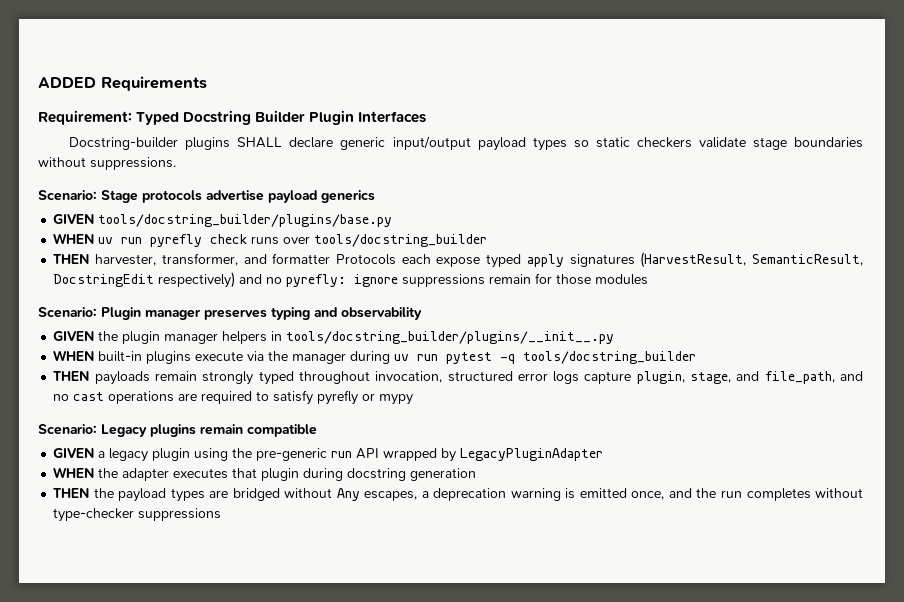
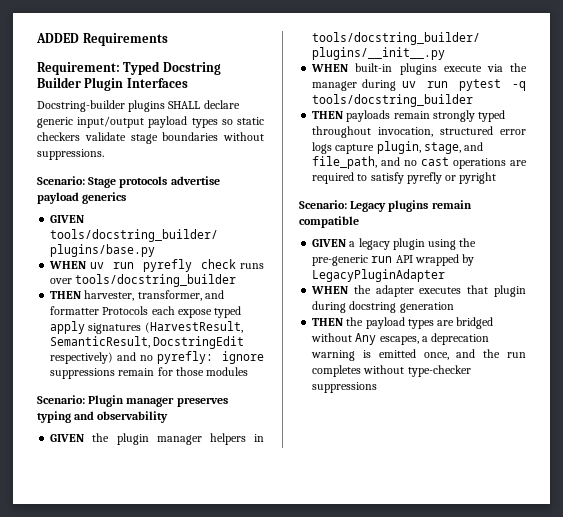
- THEN payloads remain strongly typed throughout invocation, structured error logs capture plugin, stage, and file_path, and no cast operations are required to satisfy pyrefly or mypy
+ THEN payloads remain strongly typed throughout invocation, structured error logs capture plugin, stage, and file_path, and no cast operations are required to satisfy pyrefly or pyright

